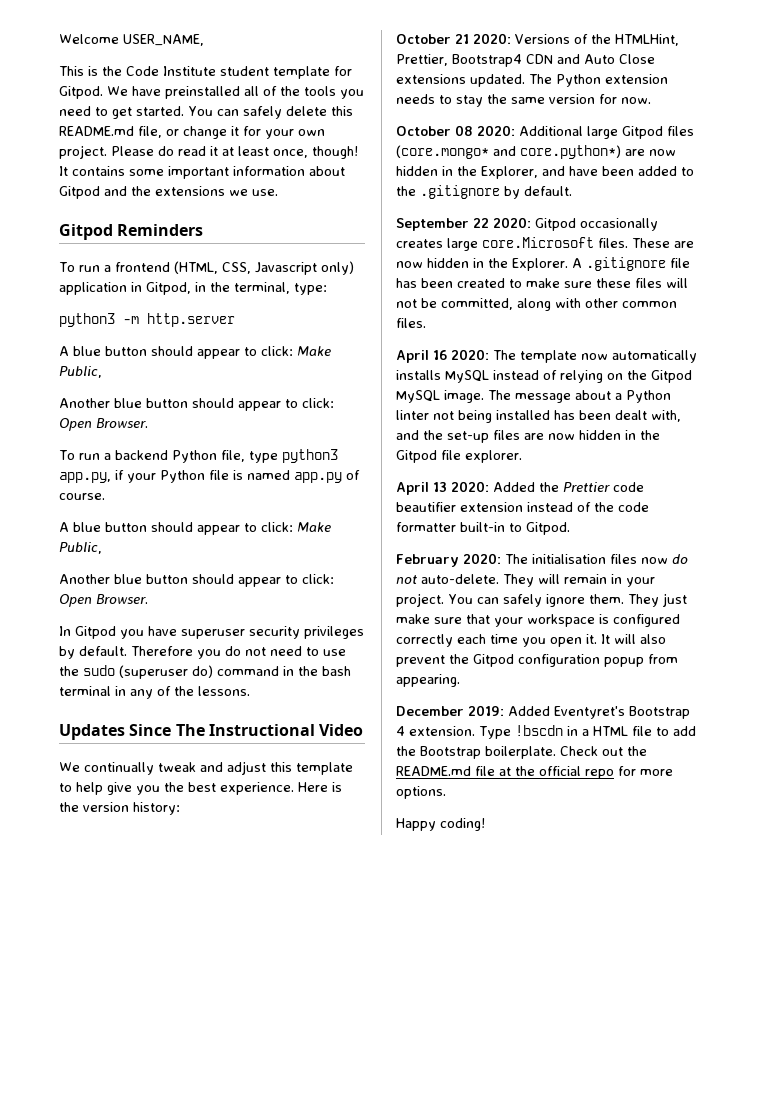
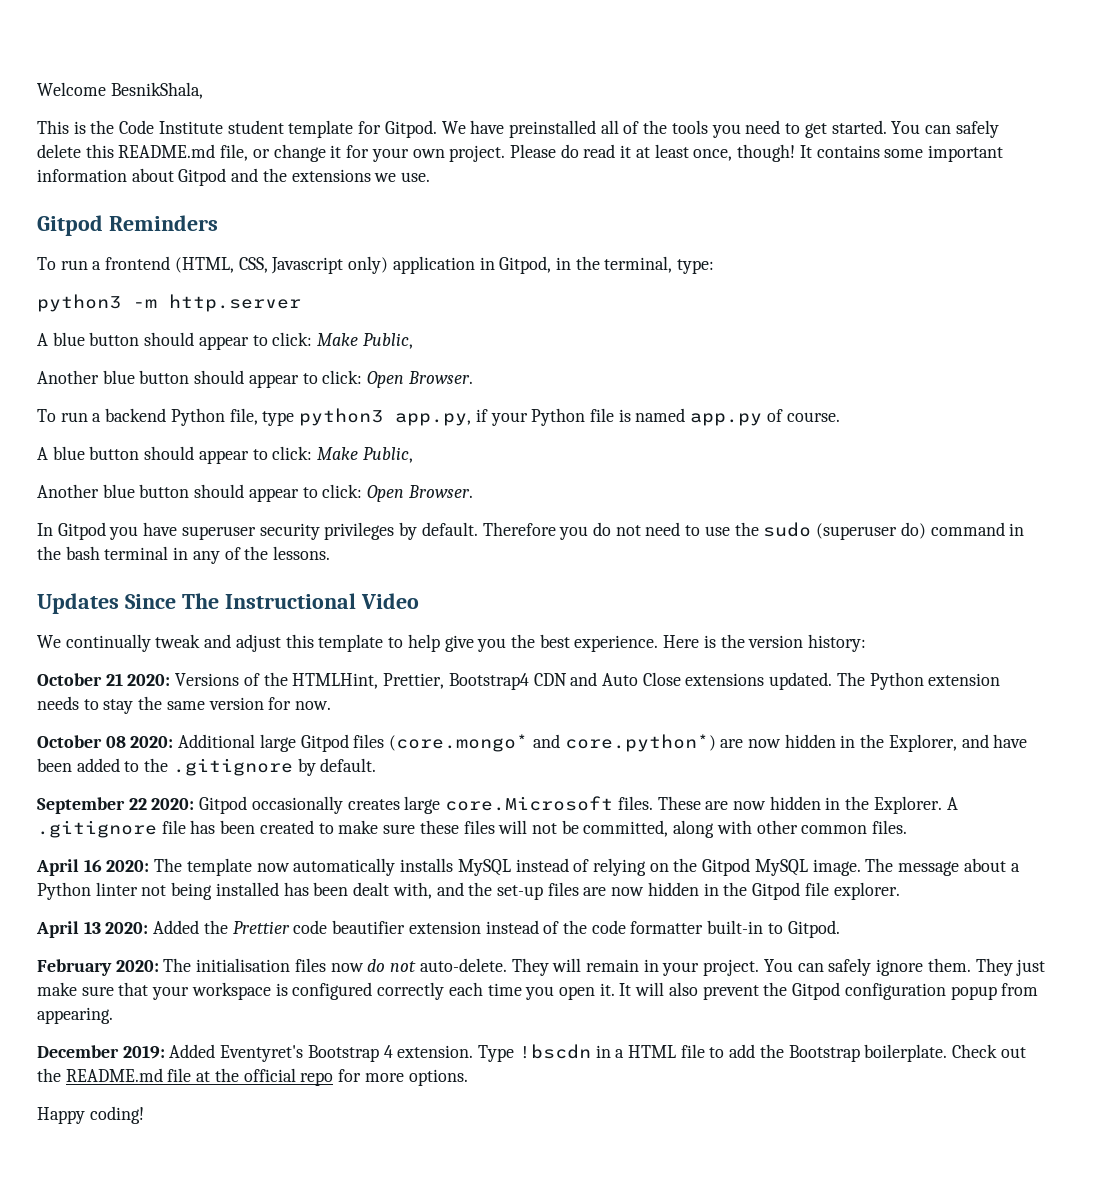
- Welcome USER_NAME,
+ Welcome BesnikShala,

